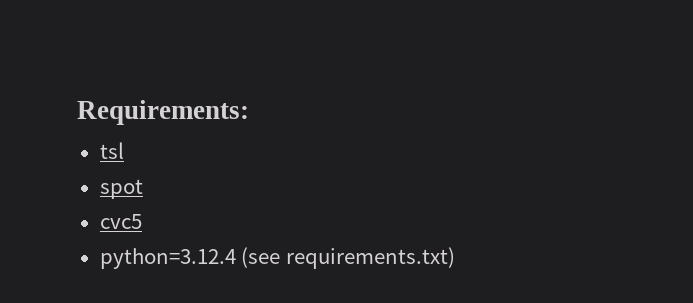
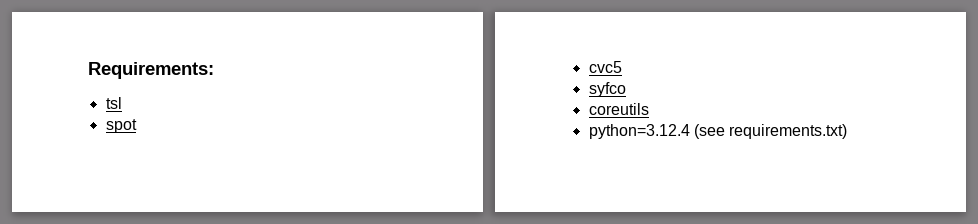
+ syfco
+ coreutils

